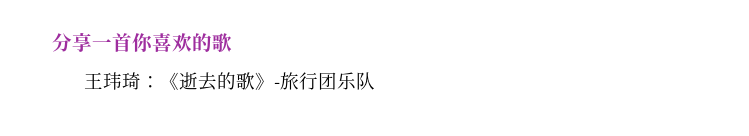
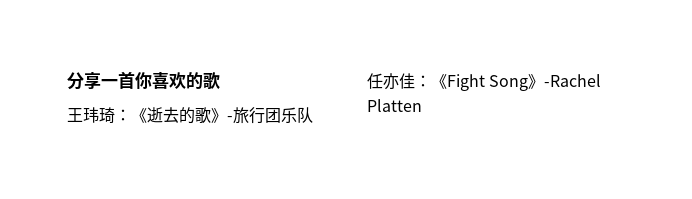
- 王玮琦：《逝去的歌》-旅行团乐队
+ 王玮琦：《逝去的歌》-旅行团乐队任亦佳：《Fight Song》-Rachel Platten

